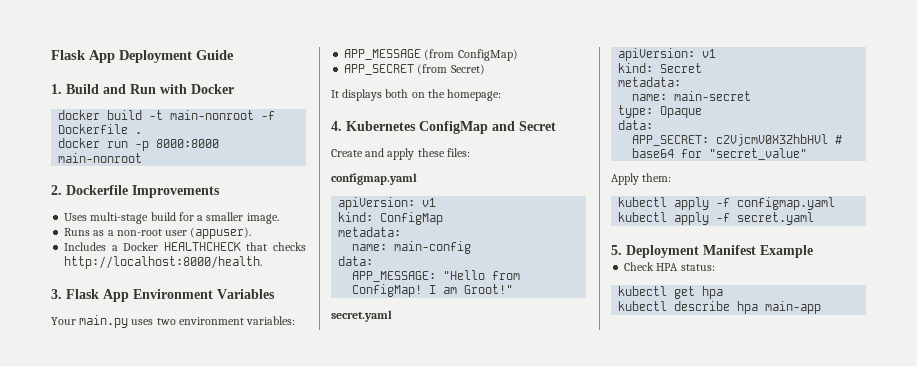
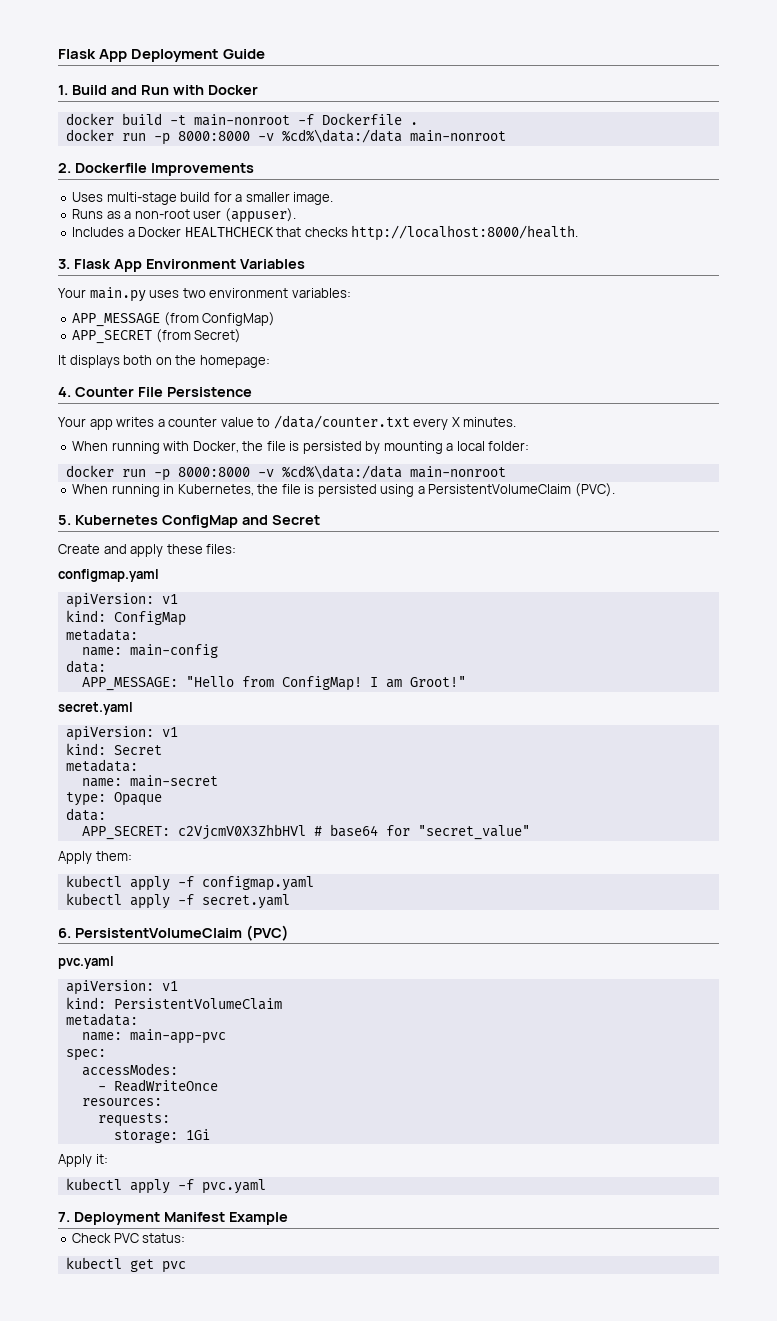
  docker build -t main-nonroot -f Dockerfile .
- docker run -p 8000:8000 main-nonroot
+ docker run -p 8000:8000 -v %cd%\data:/data main-nonroot
- 4. Kubernetes ConfigMap and Secret
+ 4. Counter File Persistence
+ Your app writes a counter value to /data/counter.txt every X minutes.
+ When running with Docker, the file is persisted by mounting a local folder:
+ docker run -p 8000:8000 -v %cd%\data:/data main-nonroot
+ When running in Kubernetes, the file is persisted using a PersistentVolumeClaim (PVC).
+ 5. Kubernetes ConfigMap and Secret
- 5. Deployment Manifest Example
+ 6. PersistentVolumeClaim (PVC)
+ pvc.yaml
+ apiVersion: v1
+ kind: PersistentVolumeClaim
+ metadata:
+ name: main-app-pvc
+ spec:
+ accessModes:
+ - ReadWriteOnce
+ resources:
+ requests:
+ storage: 1Gi
+ Apply it:
+ kubectl apply -f pvc.yaml
+ 7. Deployment Manifest Example
- Check HPA status:
+ Check PVC status:
- kubectl get hpa
- kubectl describe hpa main-app
+ kubectl get pvc

